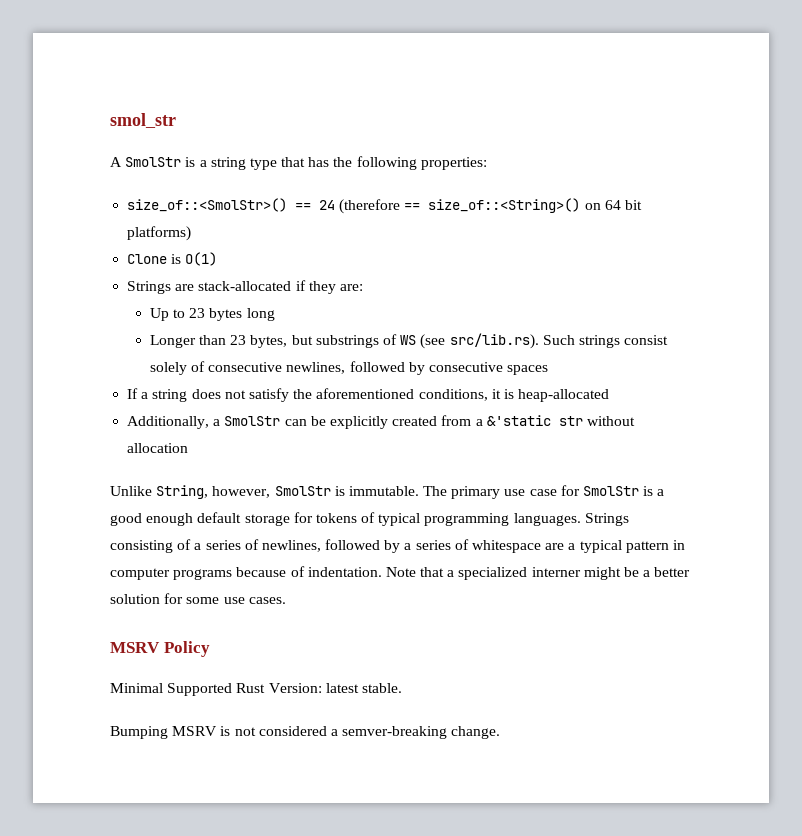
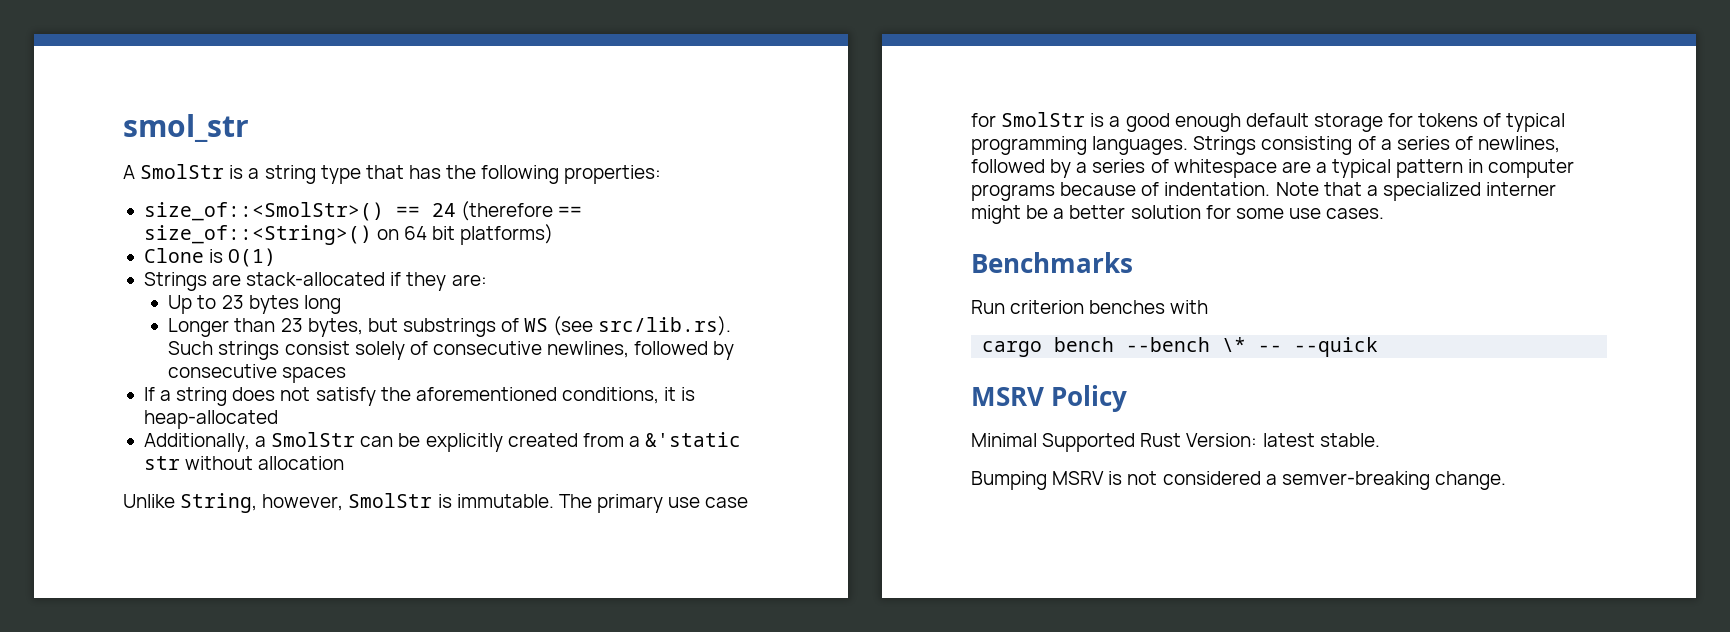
+ Benchmarks
+ Run criterion benches with
+ cargo bench --bench \* -- --quick

